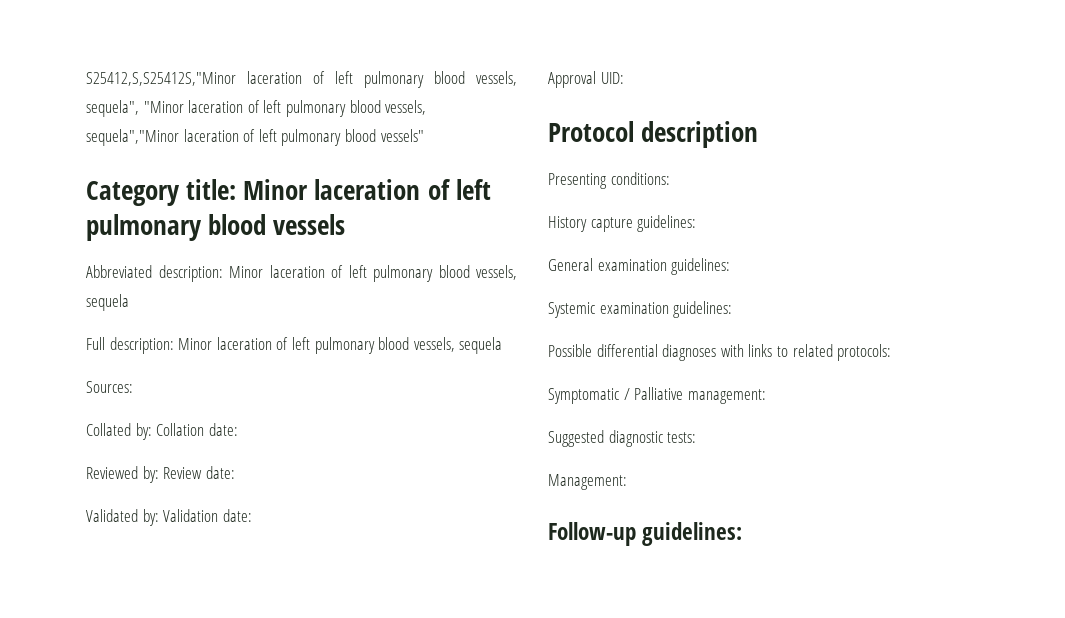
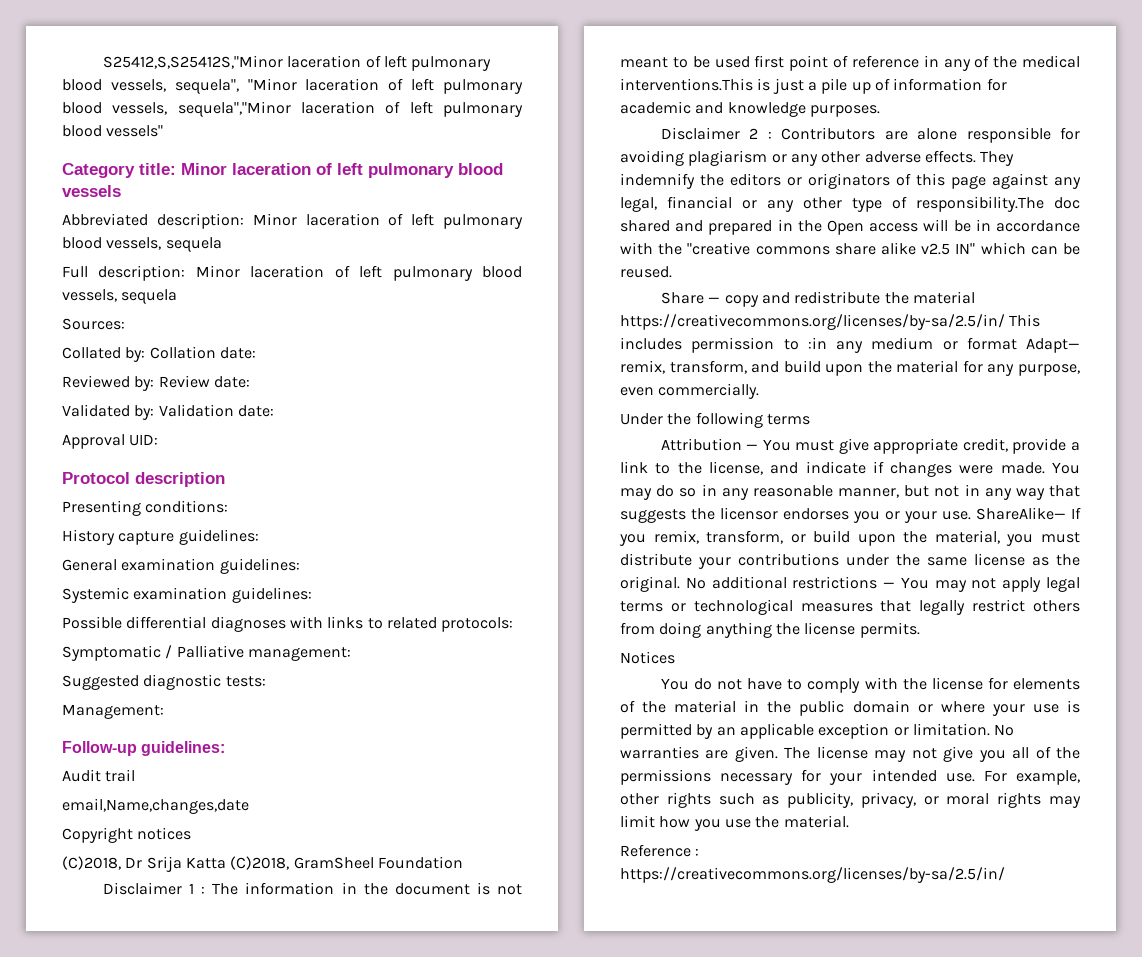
+ Audit trail
+ email,Name,changes,date
+ Copyright notices
+ (C)2018, Dr Srija Katta (C)2018, GramSheel Foundation
+ Disclaimer 1 : The information in the document is not meant to be used first point of reference in any of the medical interventions.This is just a pile up of information for academic and knowledge purposes.
+ Disclaimer 2 : Contributors are alone responsible for avoiding plagiarism or any other adverse effects. They indemnify the editors or originators of this page against any legal, financial or any other type of responsibility.The doc shared and prepared in the Open access will be in accordance with the "creative commons share alike v2.5 IN" which can be reused.
+ Share — copy and redistribute the material https://creativecommons.org/licenses/by-sa/2.5/in/ This includes permission to :in any medium or format Adapt— remix, transform, and build upon the material for any purpose, even commercially.
+ Under the following terms
+ Attribution — You must give appropriate credit, provide a link to the license, and indicate if changes were made. You may do so in any reasonable manner, but not in any way that suggests the licensor endorses you or your use. ShareAlike— If you remix, transform, or build upon the material, you must distribute your contributions under the same license as the original. No additional restrictions — You may not apply legal terms or technological measures that legally restrict others from doing anything the license permits.
+ Notices
+ You do not have to comply with the license for elements of the material in the public domain or where your use is permitted by an applicable exception or limitation. No warranties are given. The license may not give you all of the permissions necessary for your intended use. For example, other rights such as publicity, privacy, or moral rights may limit how you use the material.
+ Reference : https://creativecommons.org/licenses/by-sa/2.5/in/

